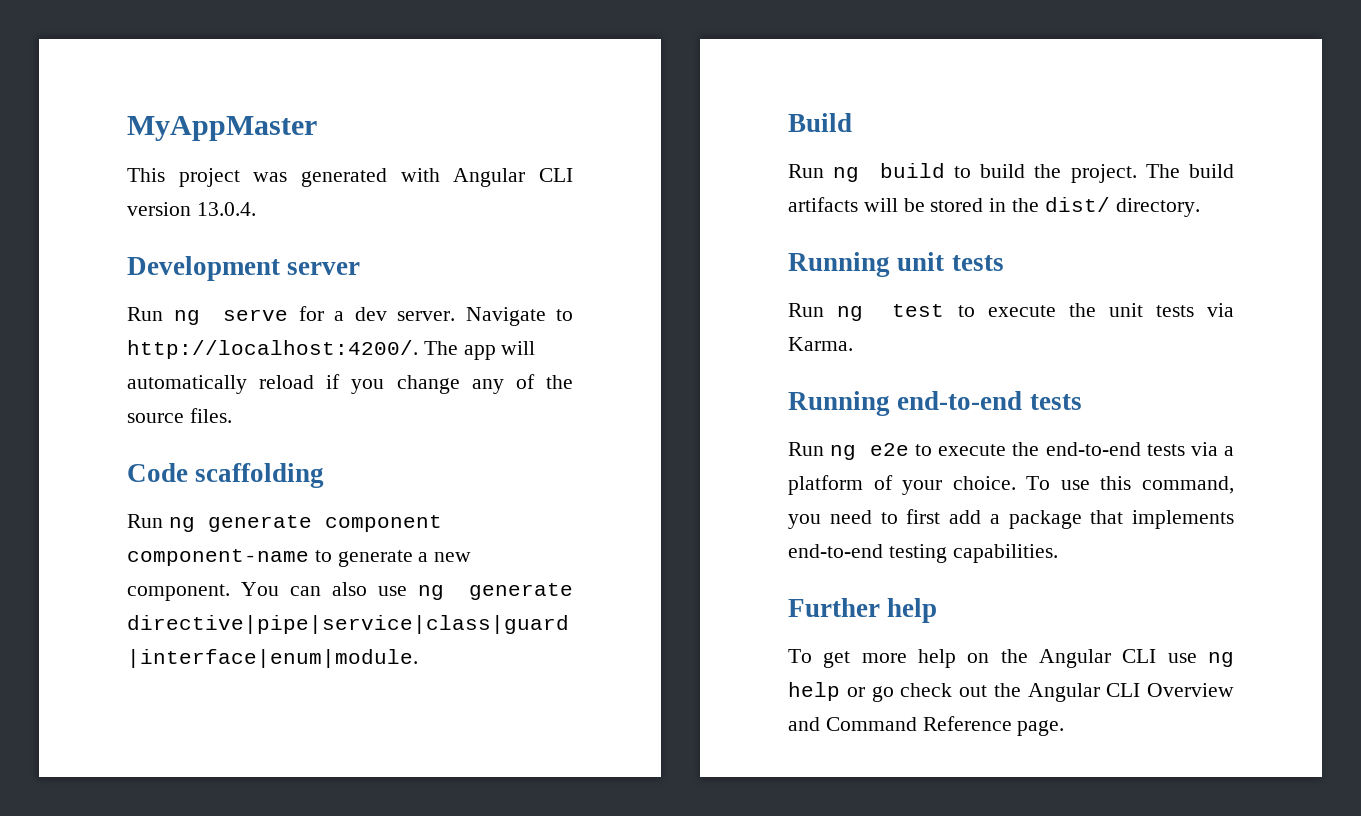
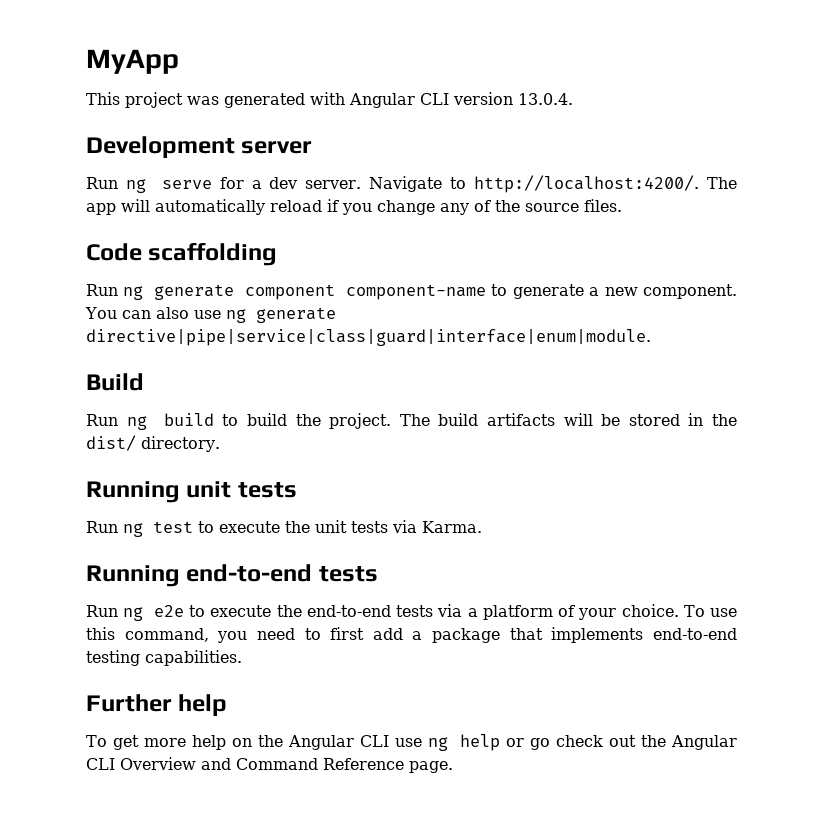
- MyAppMaster
+ MyApp

